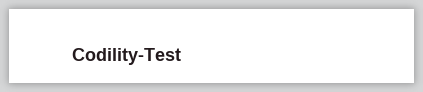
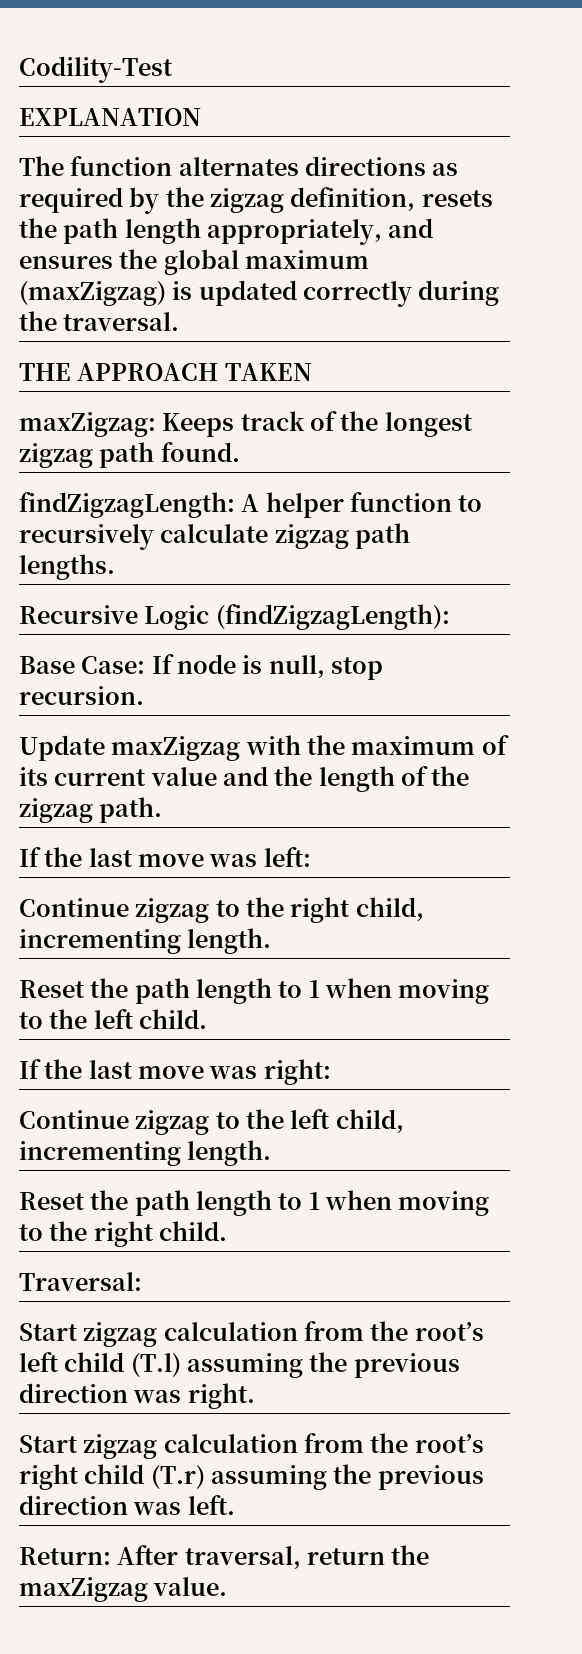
+ EXPLANATION
+ The function alternates directions as required by the zigzag definition, resets the path length appropriately, and ensures the global maximum (maxZigzag) is updated correctly during the traversal.
+ THE APPROACH TAKEN
+ maxZigzag: Keeps track of the longest zigzag path found.
+ findZigzagLength: A helper function to recursively calculate zigzag path lengths.
+ Recursive Logic (findZigzagLength):
+ Base Case: If node is null, stop recursion.
+ Update maxZigzag with the maximum of its current value and the length of the zigzag path.
+ If the last move was left:
+ Continue zigzag to the right child, incrementing length.
+ Reset the path length to 1 when moving to the left child.
+ If the last move was right:
+ Continue zigzag to the left child, incrementing length.
+ Reset the path length to 1 when moving to the right child.
+ Traversal:
+ Start zigzag calculation from the root’s left child (T.l) assuming the previous direction was right.
+ Start zigzag calculation from the root’s right child (T.r) assuming the previous direction was left.
+ Return: After traversal, return the maxZigzag value.

